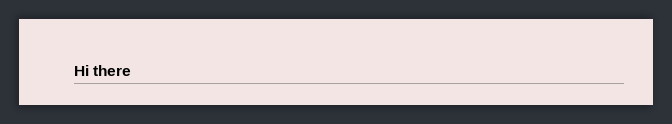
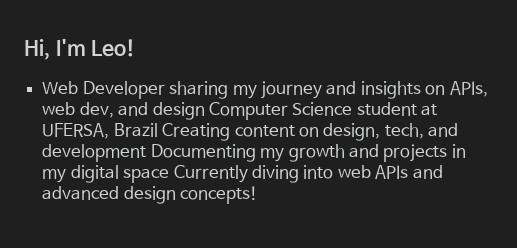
- Hi there
+ Hi, I'm Leo!
+ Web Developer sharing my journey and insights on APIs, web dev, and design Computer Science student at UFERSA, Brazil Creating content on design, tech, and development Documenting my growth and projects in my digital space Currently diving into web APIs and advanced design concepts!

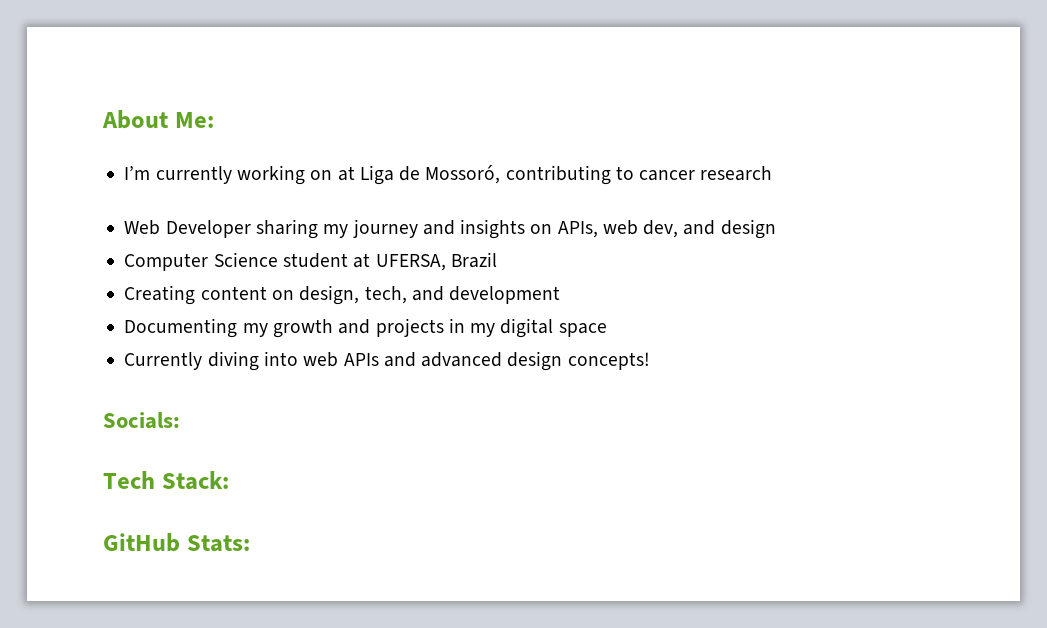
- Hi, I'm Leo!
+ About Me:
+ I’m currently working on at Liga de Mossoró, contributing to cancer research
- Web Developer sharing my journey and insights on APIs, web dev, and design Computer Science student at UFERSA, Brazil Creating content on design, tech, and development Documenting my growth and projects in my digital space Currently diving into web APIs and advanced design concepts!
+ Web Developer sharing my journey and insights on APIs, web dev, and design
+ Computer Science student at UFERSA, Brazil
+ Creating content on design, tech, and development
+ Documenting my growth and projects in my digital space
+ Currently diving into web APIs and advanced design concepts!
+ Socials:
+ Tech Stack:
+ GitHub Stats:

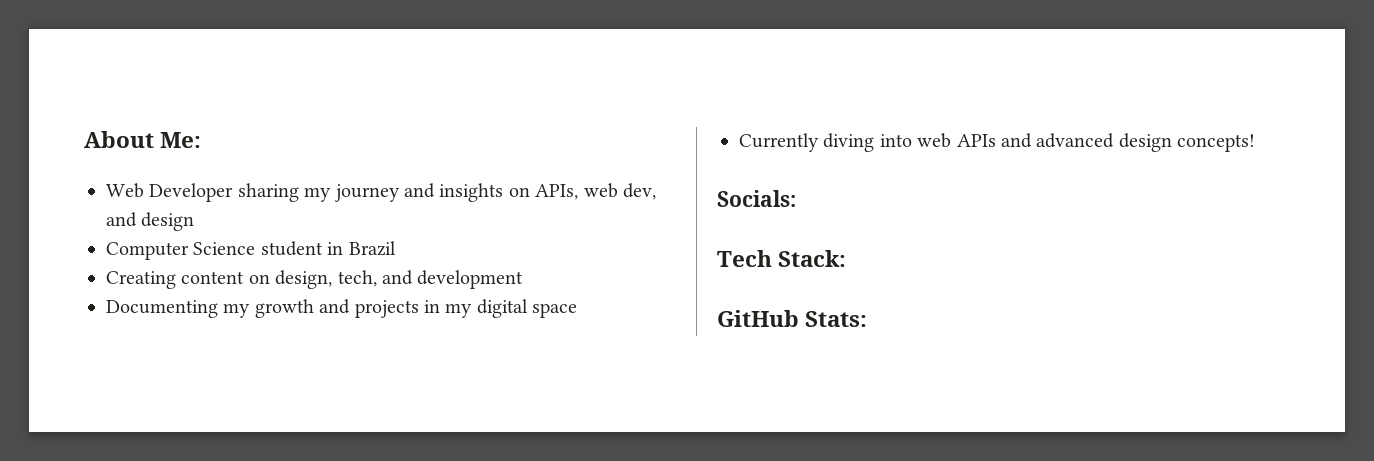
- I’m currently working on at Liga de Mossoró, contributing to cancer research
- Computer Science student at UFERSA, Brazil
+ Computer Science student in Brazil

